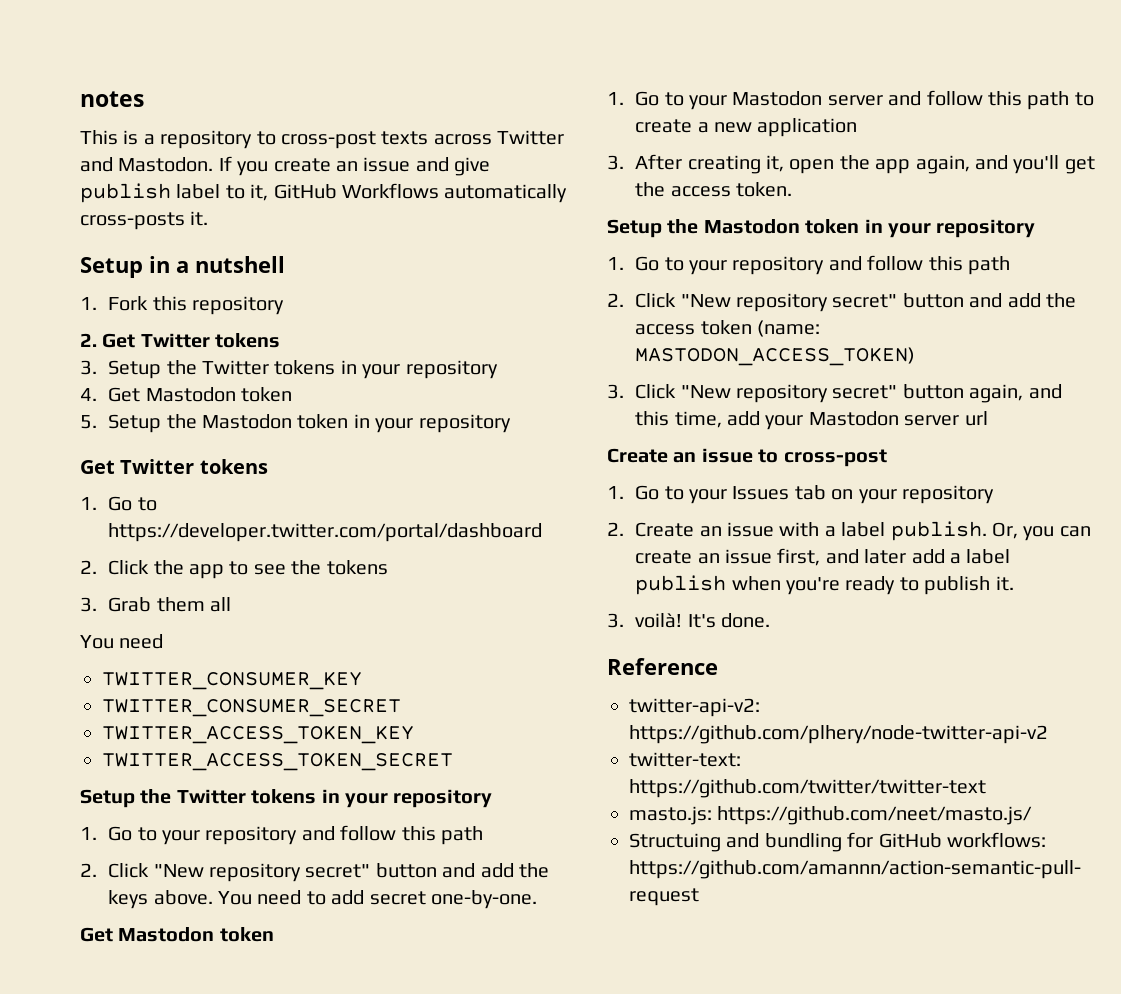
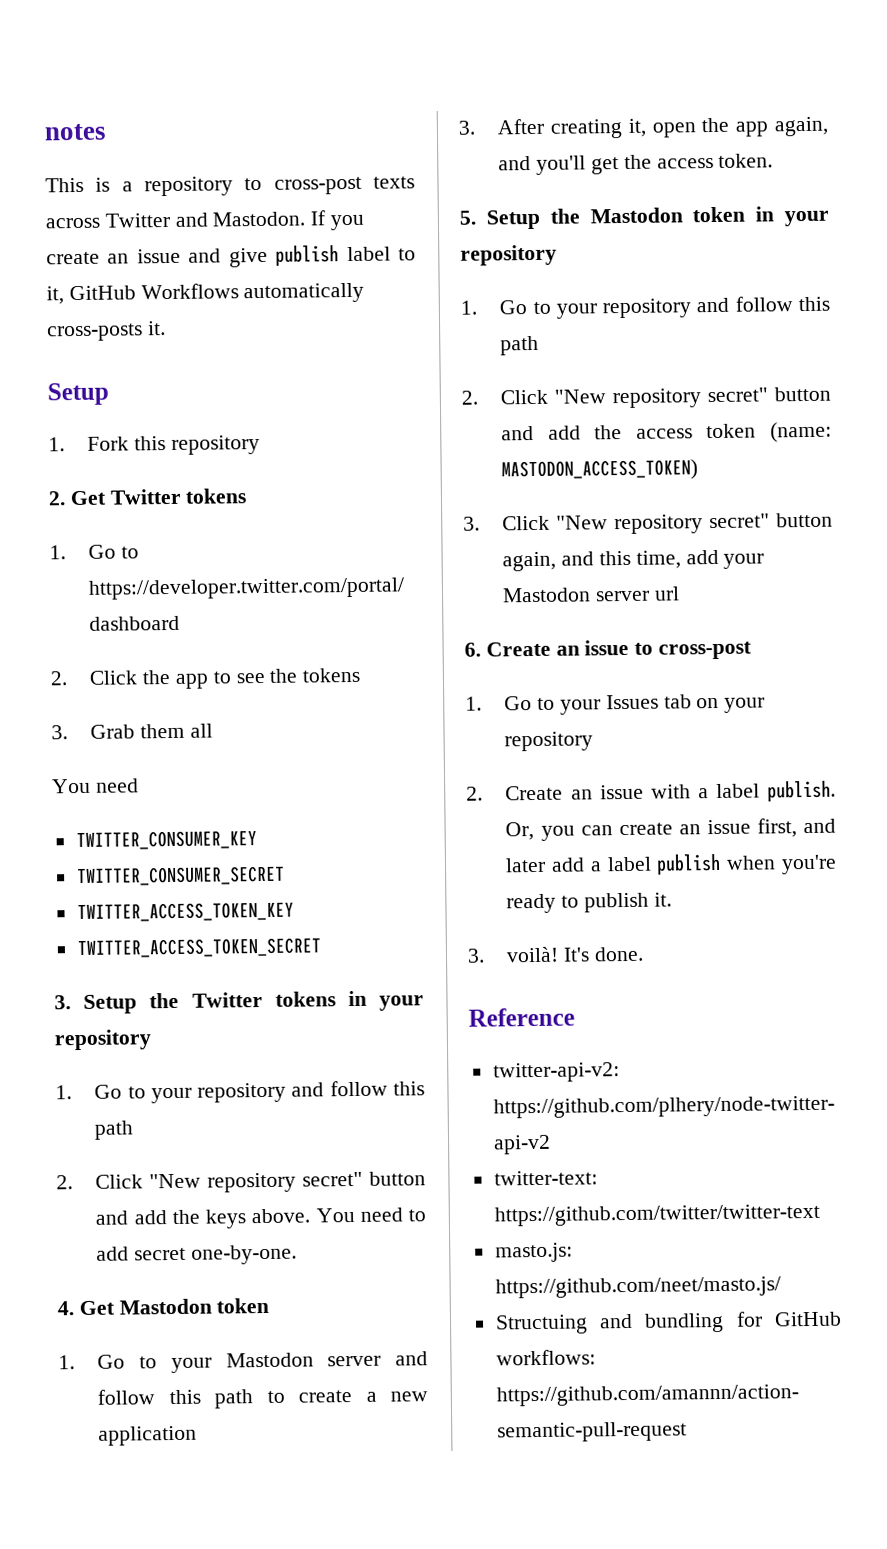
  If you create an issue and give publish label to it, GitHub Workflows automatically cross-posts it.
- Setup in a nutshell
+ Setup
- 3. Setup the Twitter tokens in your repository
- 4. Get Mastodon token
- 5. Setup the Mastodon token in your repository
- Get Twitter tokens
  TWITTER_ACCESS_TOKEN_SECRET
- Setup the Twitter tokens in your repository
+ 3. Setup the Twitter tokens in your repository
  You need to add secret one-by-one.
- Get Mastodon token
+ 4. Get Mastodon token
  3. After creating it, open the app again, and you'll get the access token.
- Setup the Mastodon token in your repository
+ 5. Setup the Mastodon token in your repository
- Create an issue to cross-post
+ 6. Create an issue to cross-post

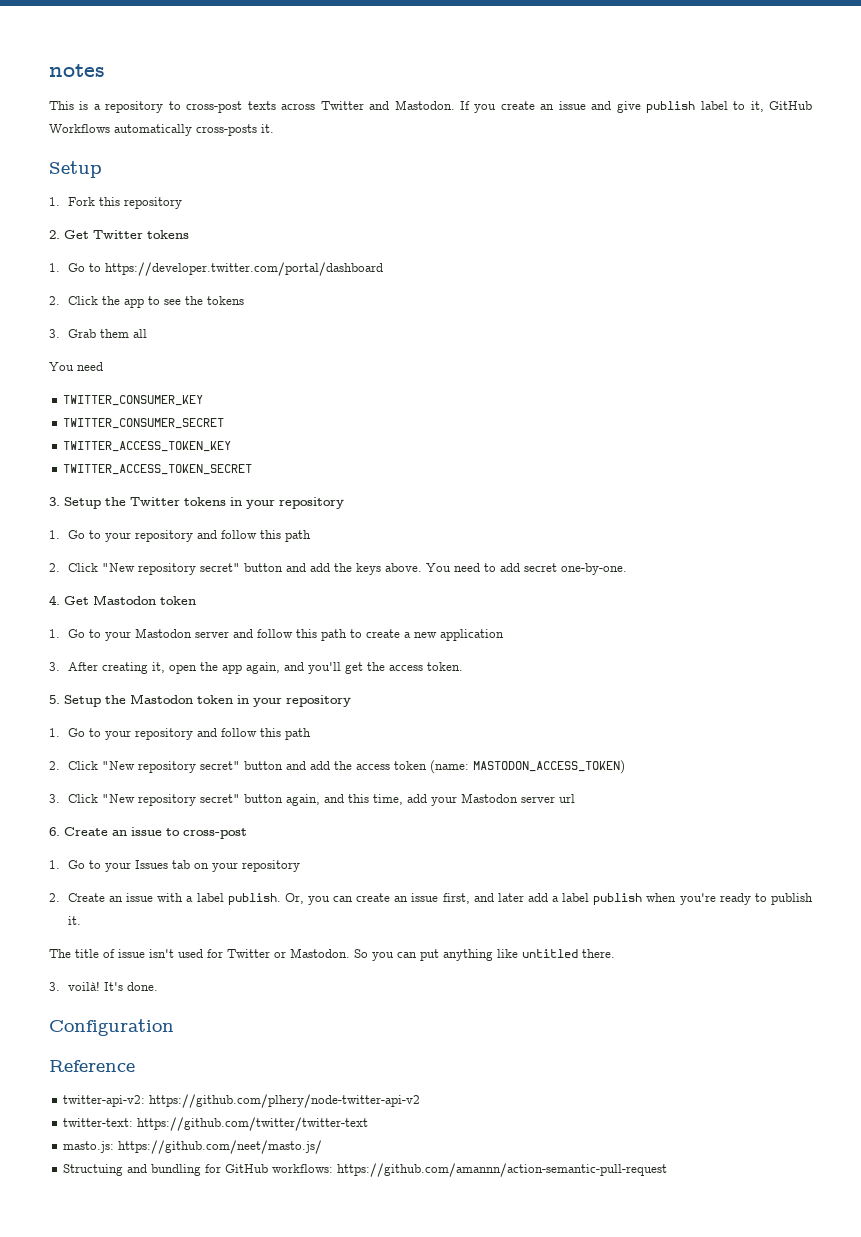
+ The title of issue isn't used for Twitter or Mastodon. So you can put anything like untitled there.
+ Configuration

